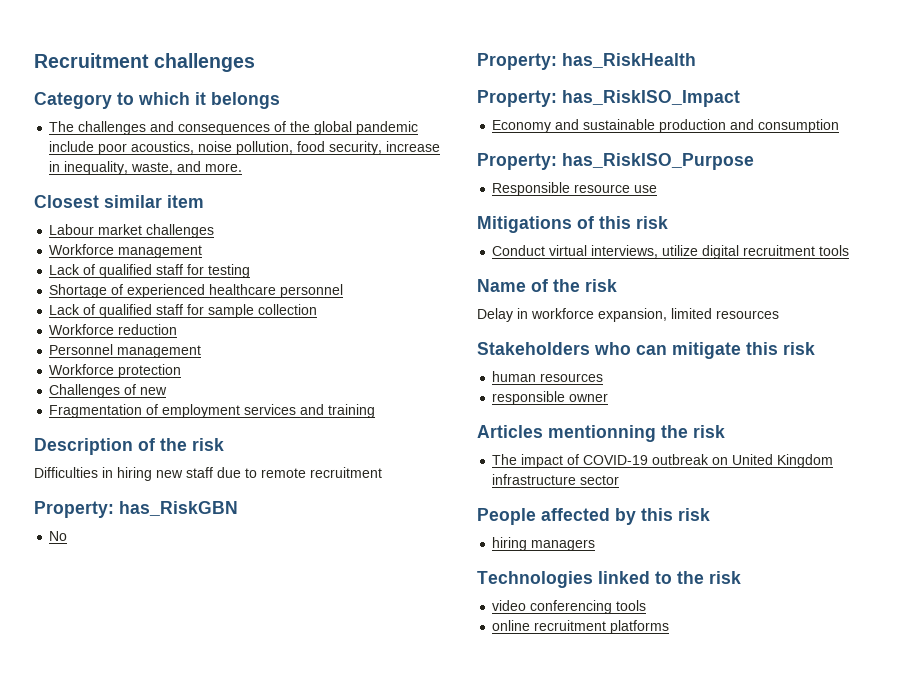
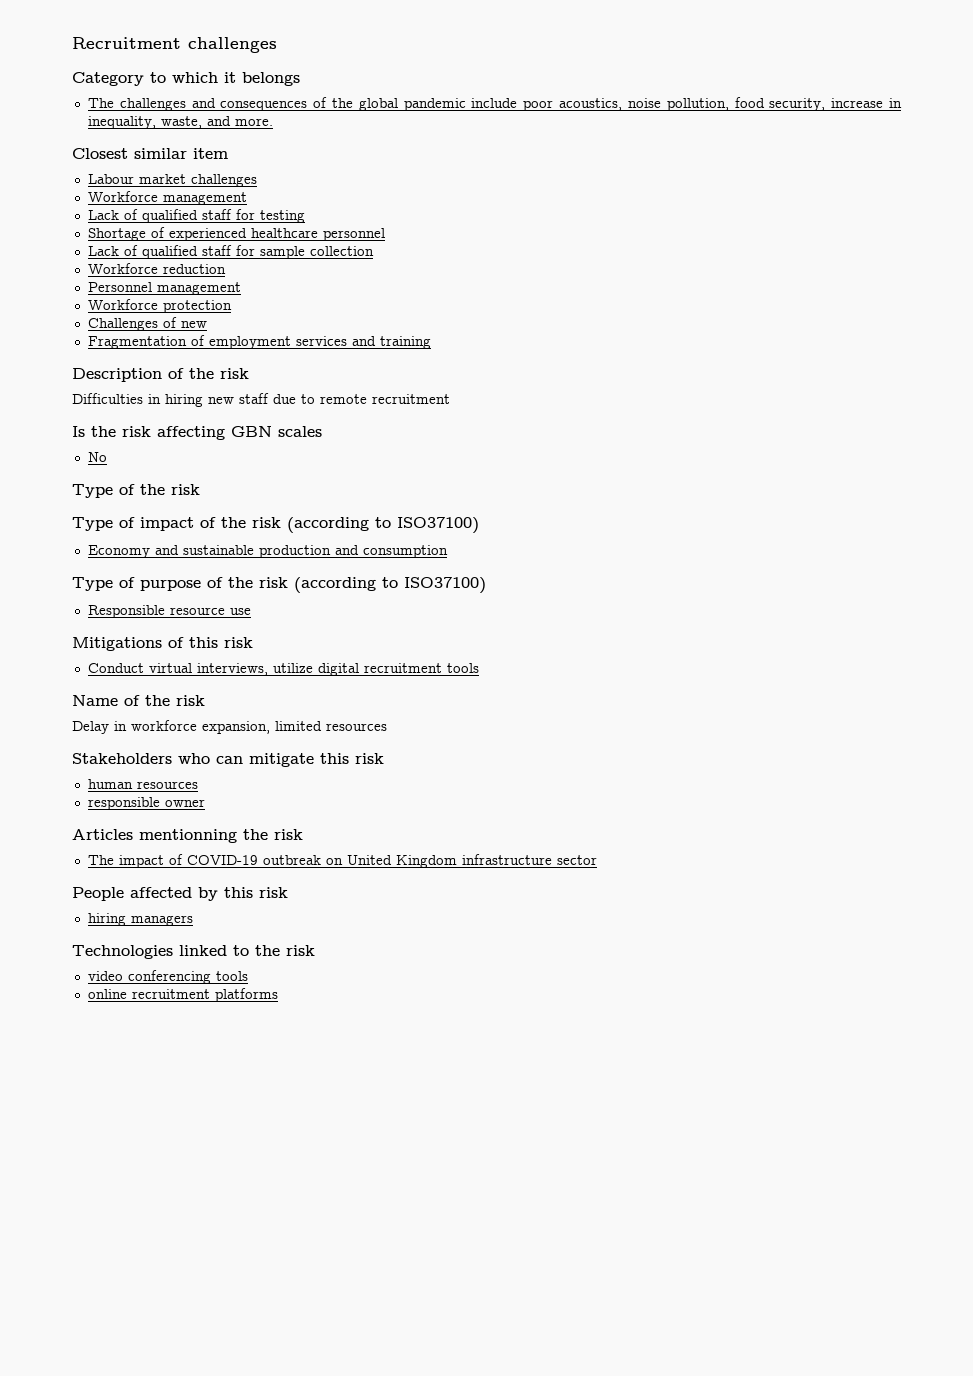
- Property: has_RiskGBN
+ Is the risk affecting GBN scales
  No
- Property: has_RiskHealth
- Property: has_RiskISO_Impact
+ Type of the risk
+ Type of impact of the risk (according to ISO37100)
- Property: has_RiskISO_Purpose
+ Type of purpose of the risk (according to ISO37100)

